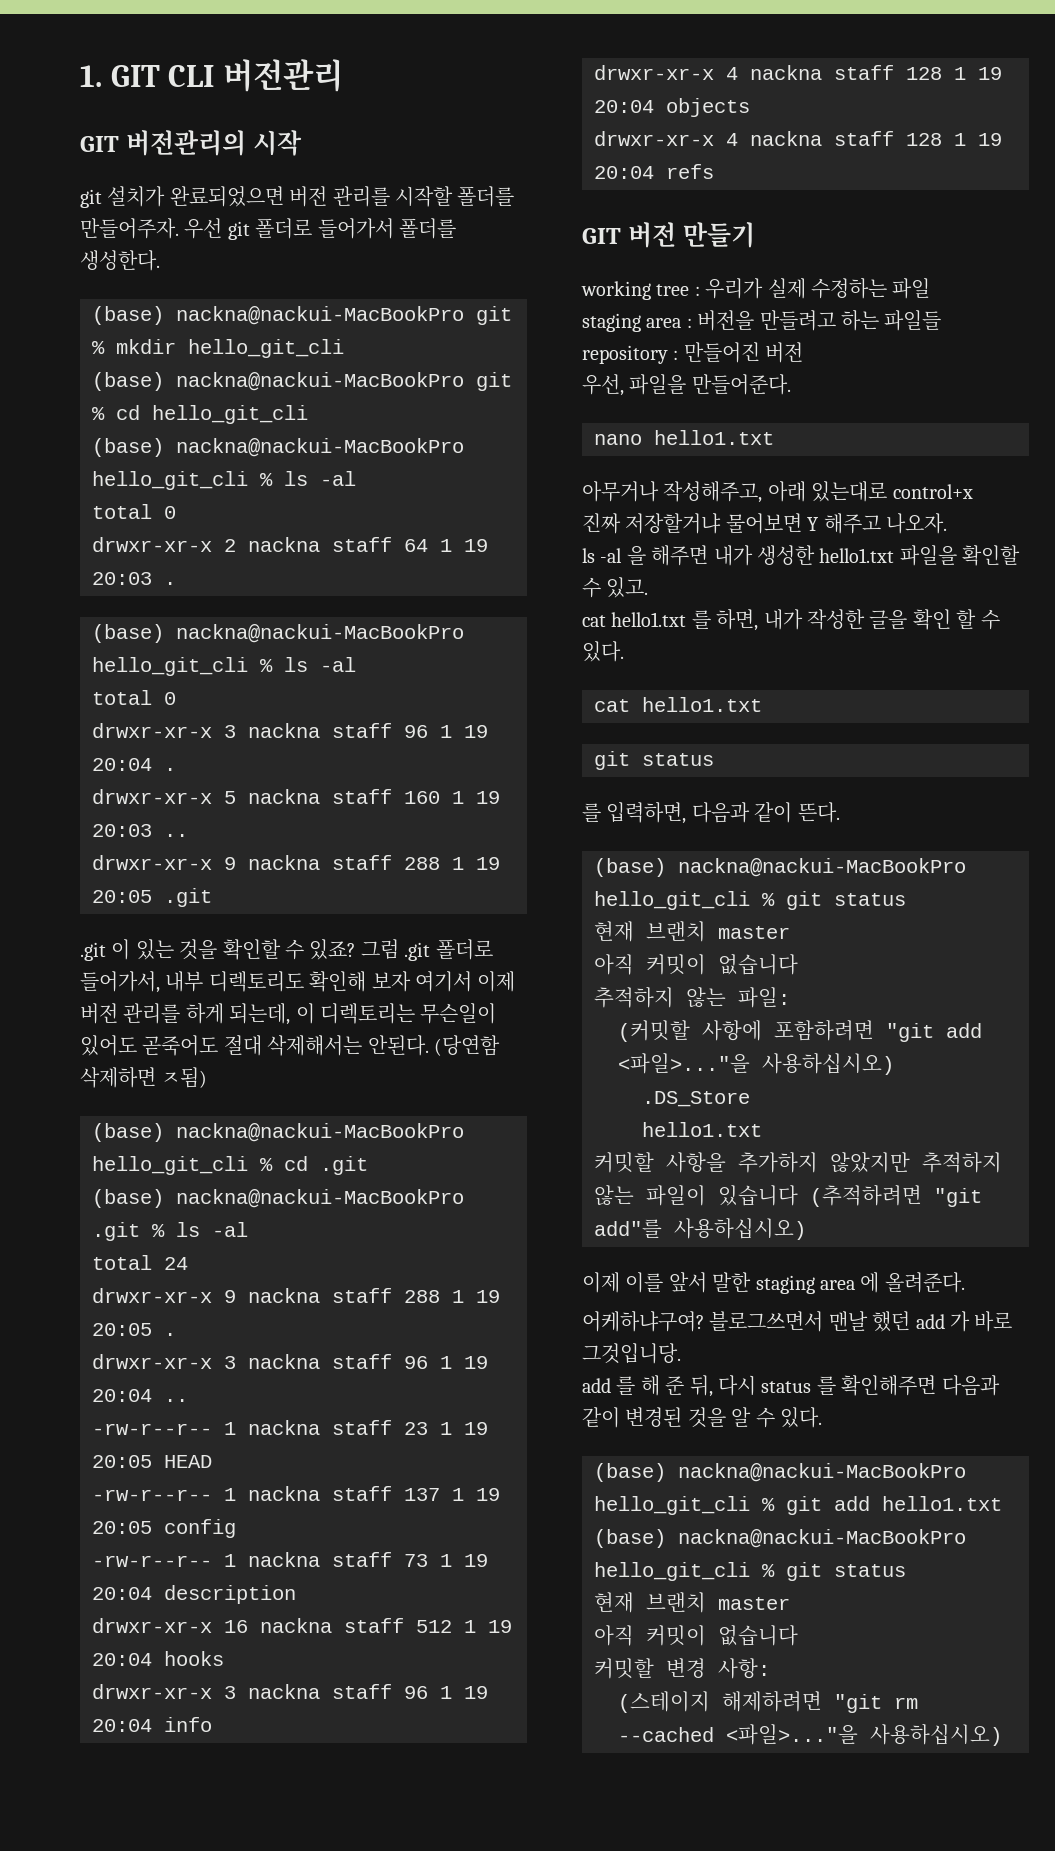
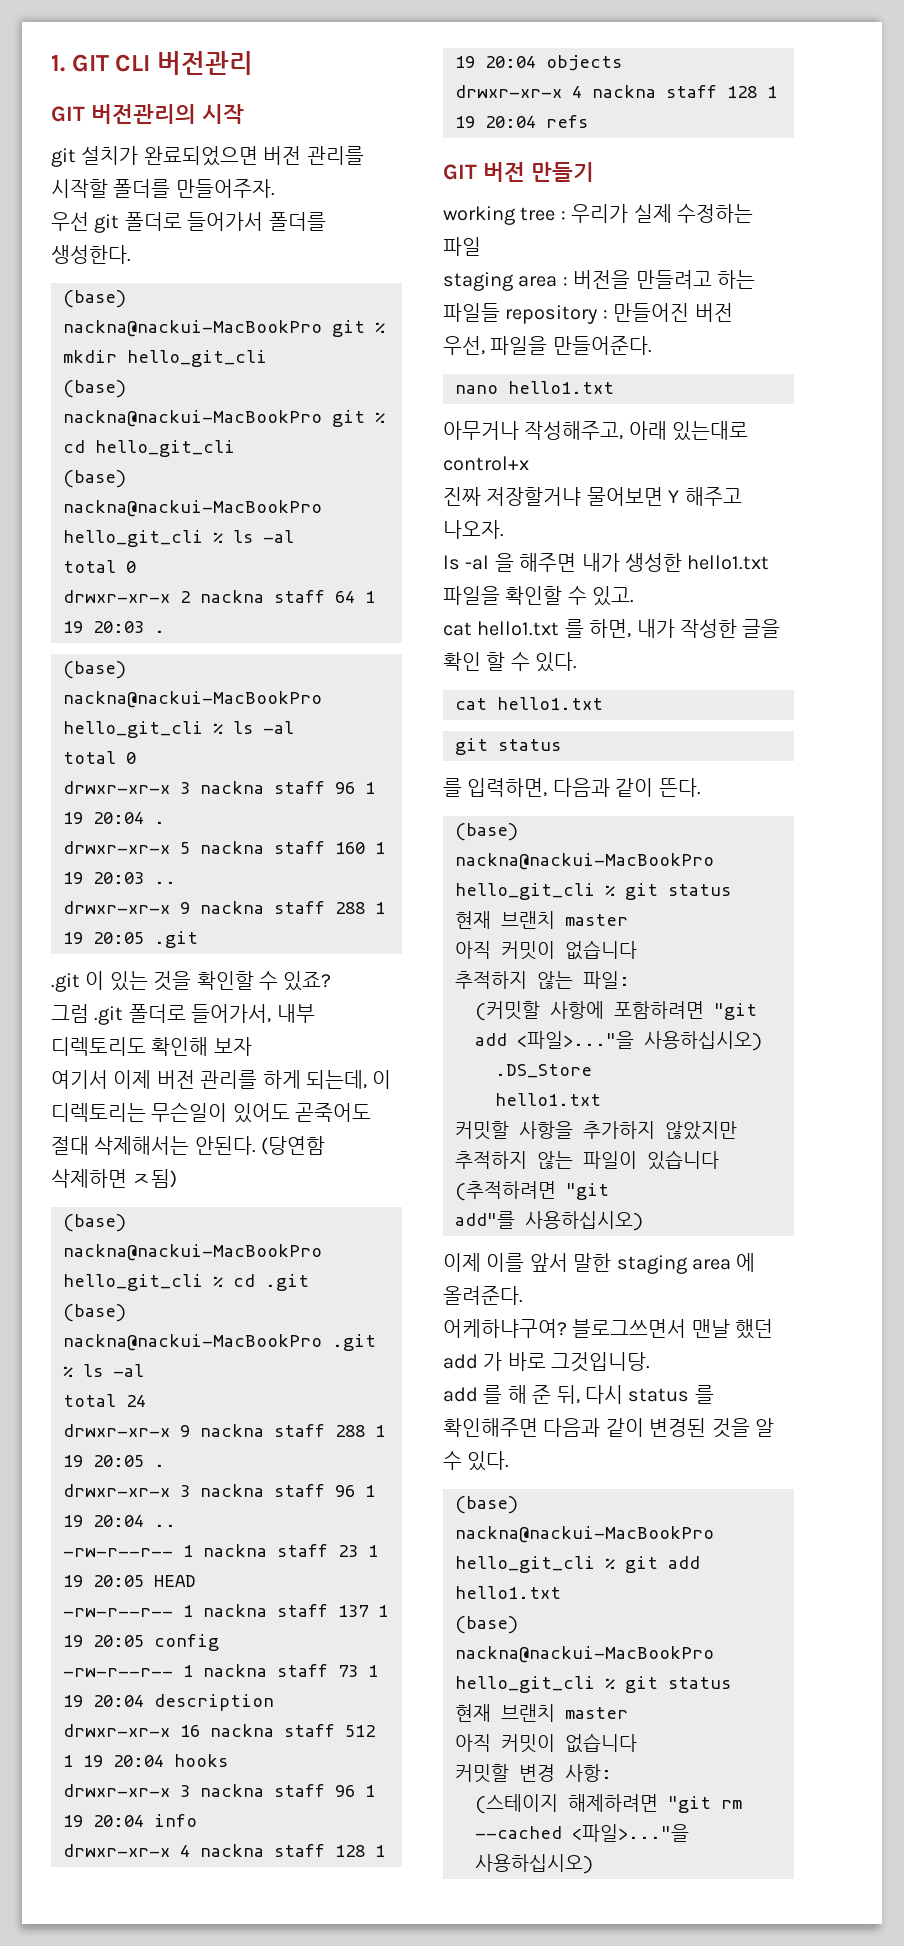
- git 설치가 완료되었으면 버전 관리를 시작할 폴더를 만들어주자. 우선 git 폴더로 들어가서 폴더를 생성한다.
+ git 설치가 완료되었으면 버전 관리를 시작할 폴더를 만들어주자.
+ 우선 git 폴더로 들어가서 폴더를 생성한다.
- .git 이 있는 것을 확인할 수 있죠? 그럼 .git 폴더로 들어가서, 내부 디렉토리도 확인해 보자 여기서 이제 버전 관리를 하게 되는데, 이 디렉토리는 무슨일이 있어도 곧죽어도 절대 삭제해서는 안된다.
+ .git 이 있는 것을 확인할 수 있죠?
+ 그럼 .git 폴더로 들어가서, 내부 디렉토리도 확인해 보자
+ 여기서 이제 버전 관리를 하게 되는데, 이 디렉토리는 무슨일이 있어도 곧죽어도 절대 삭제해서는 안된다.

